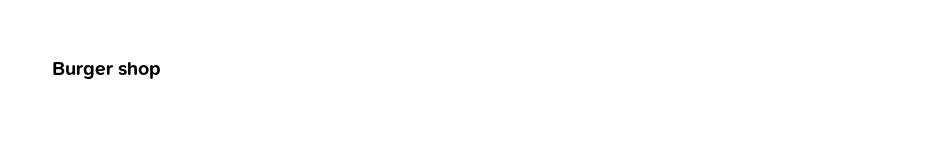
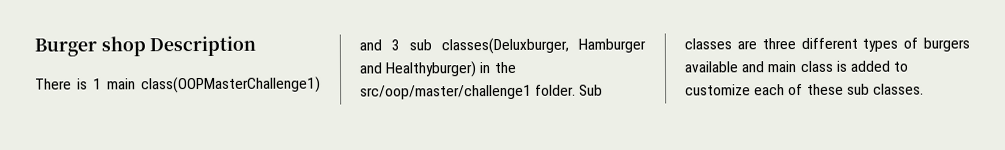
- Burger shop
+ Burger shop Description
+ There is 1 main class(OOPMasterChallenge1) and 3 sub classes(Deluxburger, Hamburger and Healthyburger) in the src/oop/master/challenge1 folder. Sub classes are three different types of burgers available and main class is added to customize each of these sub classes.

